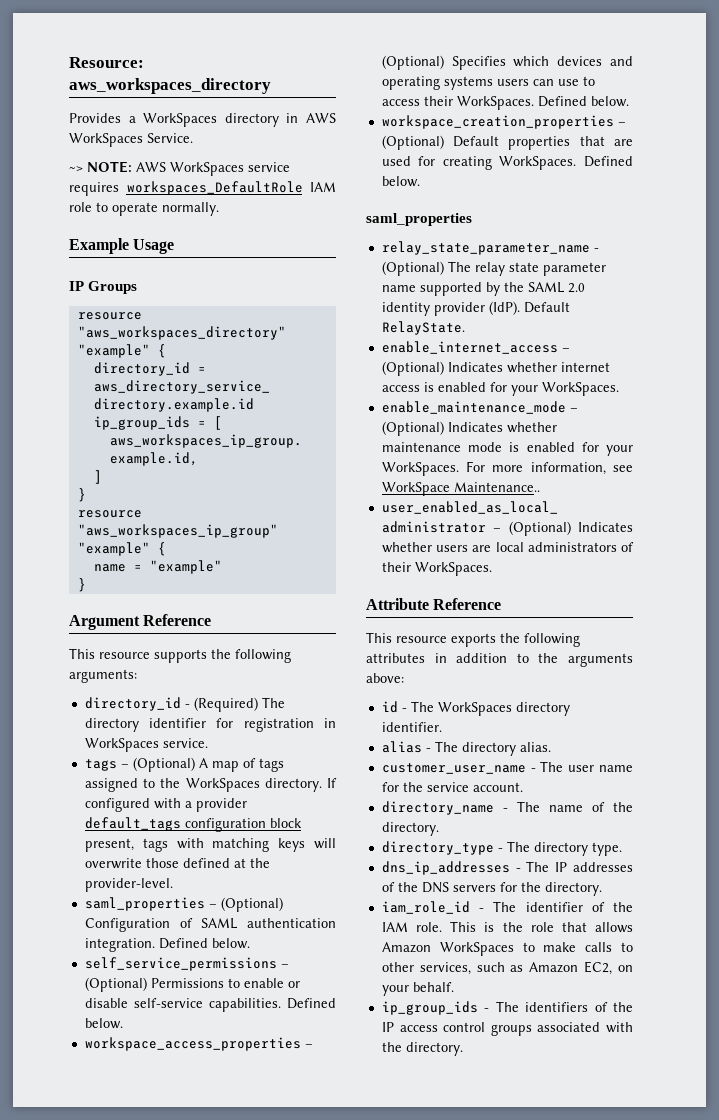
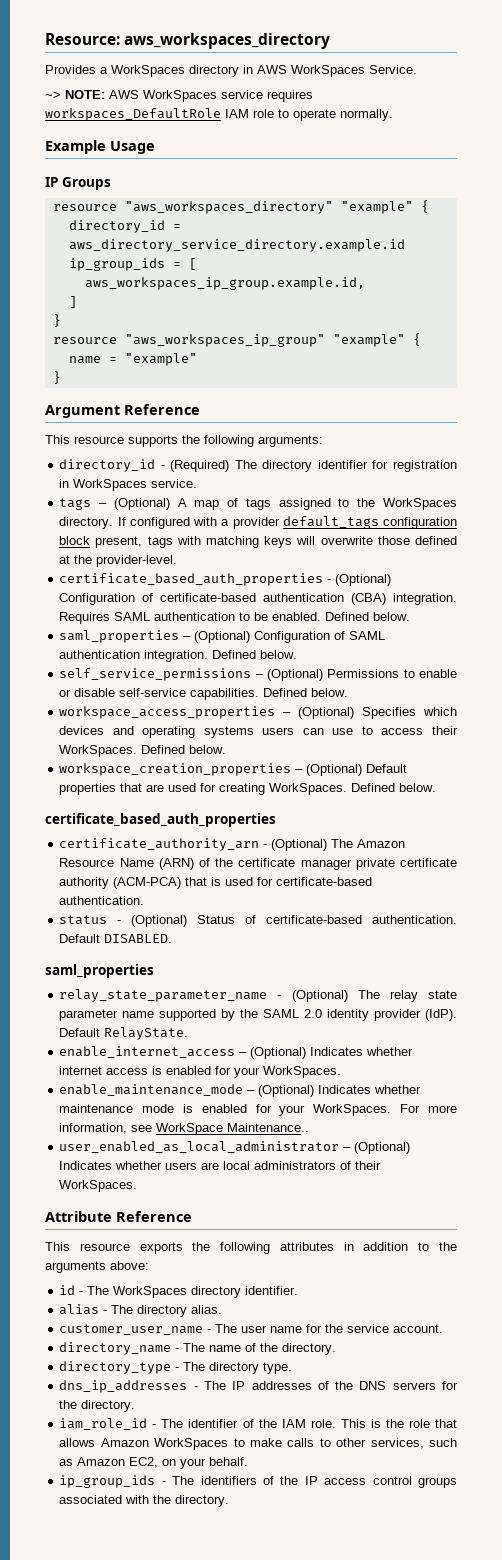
+ certificate_based_auth_properties - (Optional) Configuration of certificate-based authentication (CBA) integration. Requires SAML authentication to be enabled. Defined below.
  workspace_creation_properties – (Optional) Default properties that are used for creating WorkSpaces. Defined below.
+ certificate_based_auth_properties
+ certificate_authority_arn - (Optional) The Amazon Resource Name (ARN) of the certificate manager private certificate authority (ACM-PCA) that is used for certificate-based authentication.
+ status - (Optional) Status of certificate-based authentication. Default DISABLED.

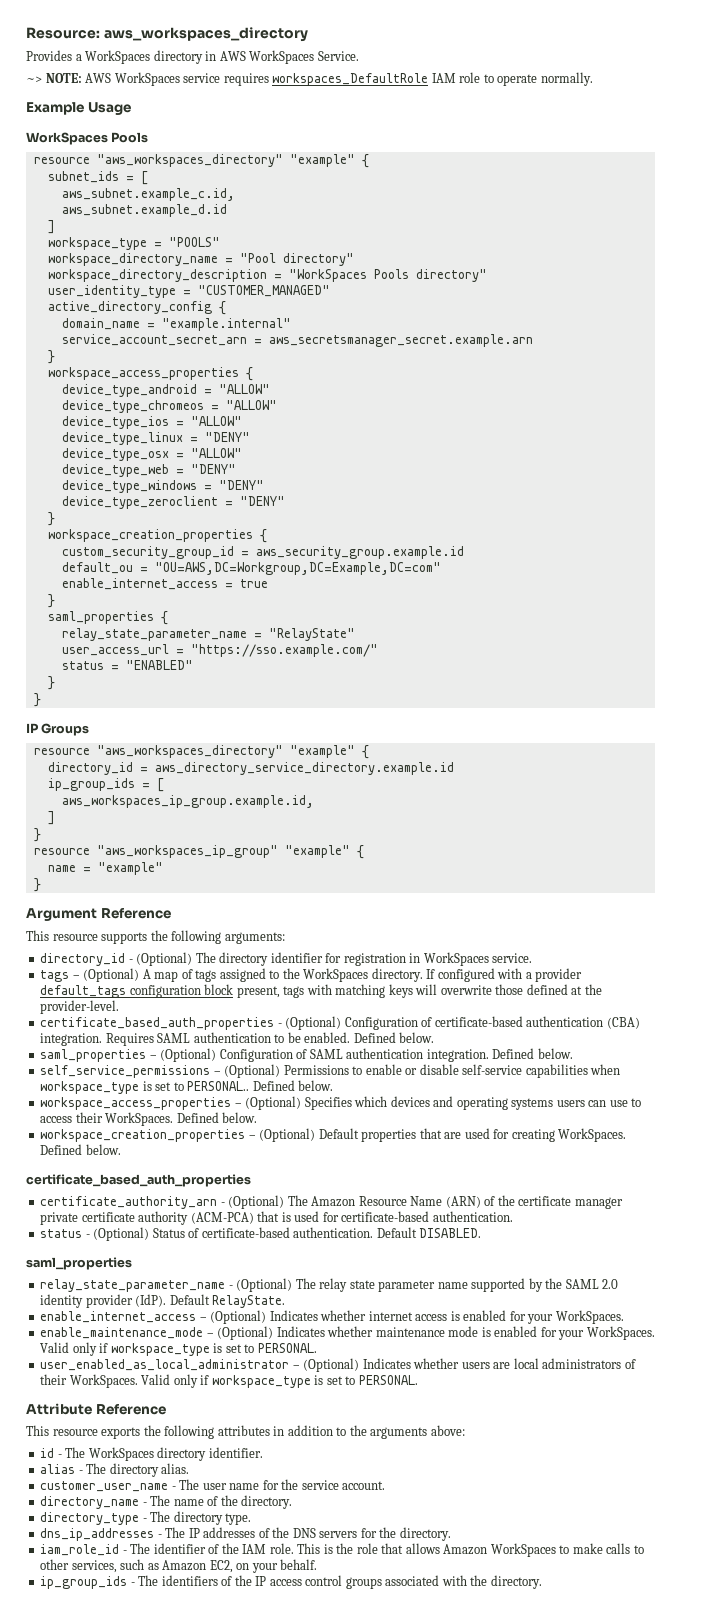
+ WorkSpaces Pools
+ resource "aws_workspaces_directory" "example" {
+ subnet_ids = [
+ aws_subnet.example_c.id,
+ aws_subnet.example_d.id
+ ]
+ workspace_type = "POOLS"
+ workspace_directory_name = "Pool directory"
+ workspace_directory_description = "WorkSpaces Pools directory"
+ user_identity_type = "CUSTOMER_MANAGED"
+ active_directory_config {
+ domain_name = "example.internal"
+ service_account_secret_arn = aws_secretsmanager_secret.example.arn
+ }
+ workspace_access_properties {
+ device_type_android = "ALLOW"
+ device_type_chromeos = "ALLOW"
+ device_type_ios = "ALLOW"
+ device_type_linux = "DENY"
+ device_type_osx = "ALLOW"
+ device_type_web = "DENY"
+ device_type_windows = "DENY"
+ device_type_zeroclient = "DENY"
+ }
+ workspace_creation_properties {
+ custom_security_group_id = aws_security_group.example.id
+ default_ou = "OU=AWS,DC=Workgroup,DC=Example,DC=com"
+ enable_internet_access = true
+ }
+ saml_properties {
+ relay_state_parameter_name = "RelayState"
+ user_access_url = "https://sso.example.com/"
+ status = "ENABLED"
+ }
+ }
- directory_id - (Required) The directory identifier for registration in WorkSpaces service.
+ directory_id - (Optional) The directory identifier for registration in WorkSpaces service.
- self_service_permissions – (Optional) Permissions to enable or disable self-service capabilities.
+ self_service_permissions – (Optional) Permissions to enable or disable self-service capabilities when workspace_type is set to PERSONAL..
- enable_maintenance_mode – (Optional) Indicates whether maintenance mode is enabled for your WorkSpaces. For more information, see WorkSpace Maintenance..
+ enable_maintenance_mode – (Optional) Indicates whether maintenance mode is enabled for your WorkSpaces. Valid only if workspace_type is set to PERSONAL.
- user_enabled_as_local_administrator – (Optional) Indicates whether users are local administrators of their WorkSpaces.
+ user_enabled_as_local_administrator – (Optional) Indicates whether users are local administrators of their WorkSpaces. Valid only if workspace_type is set to PERSONAL.

